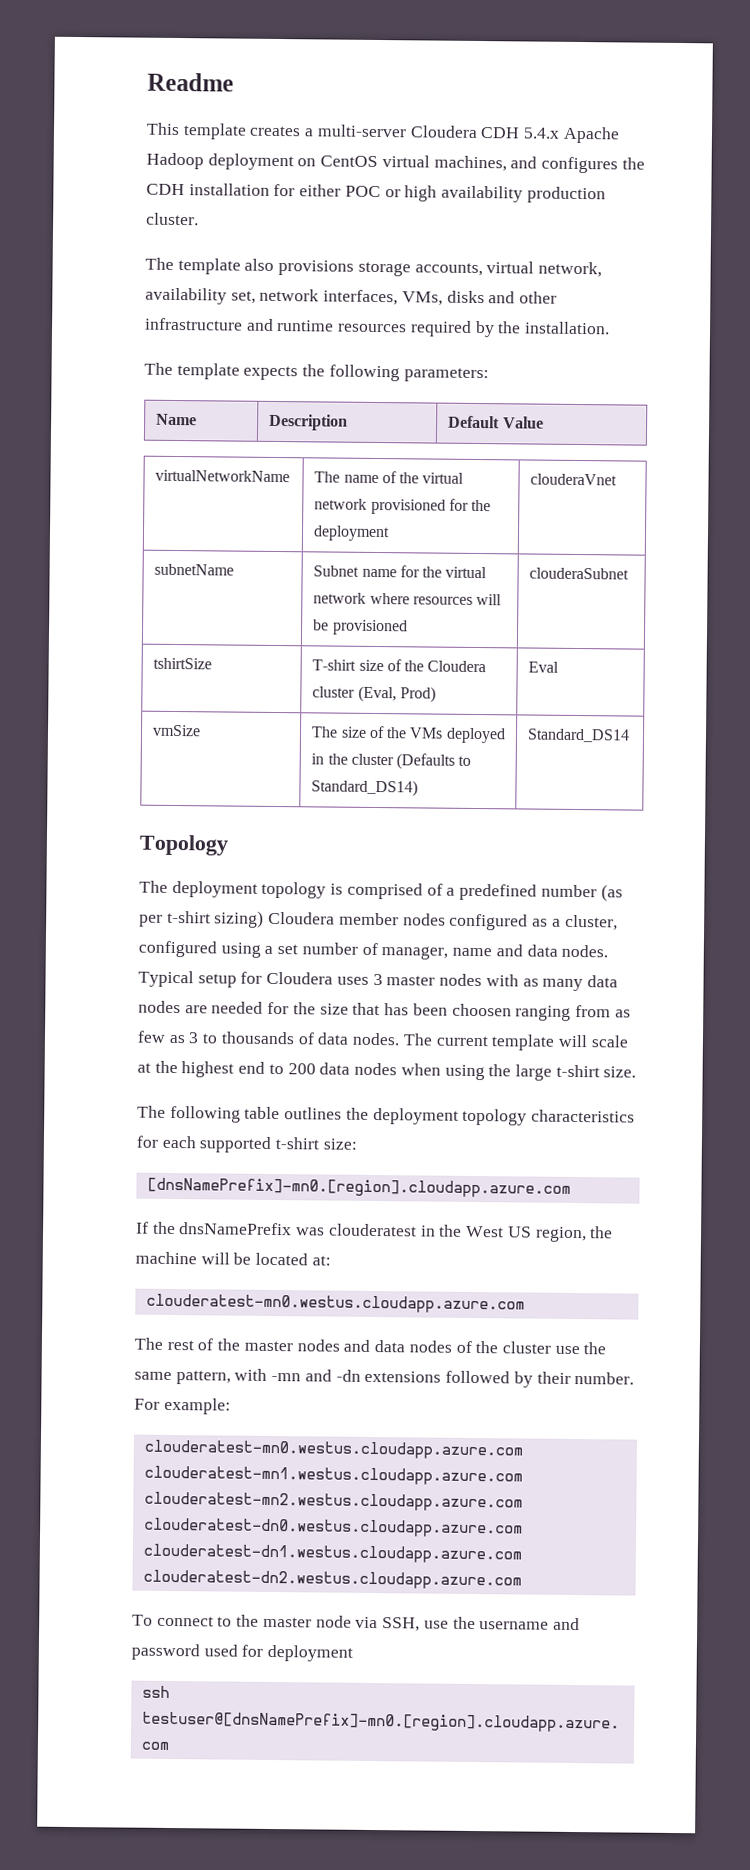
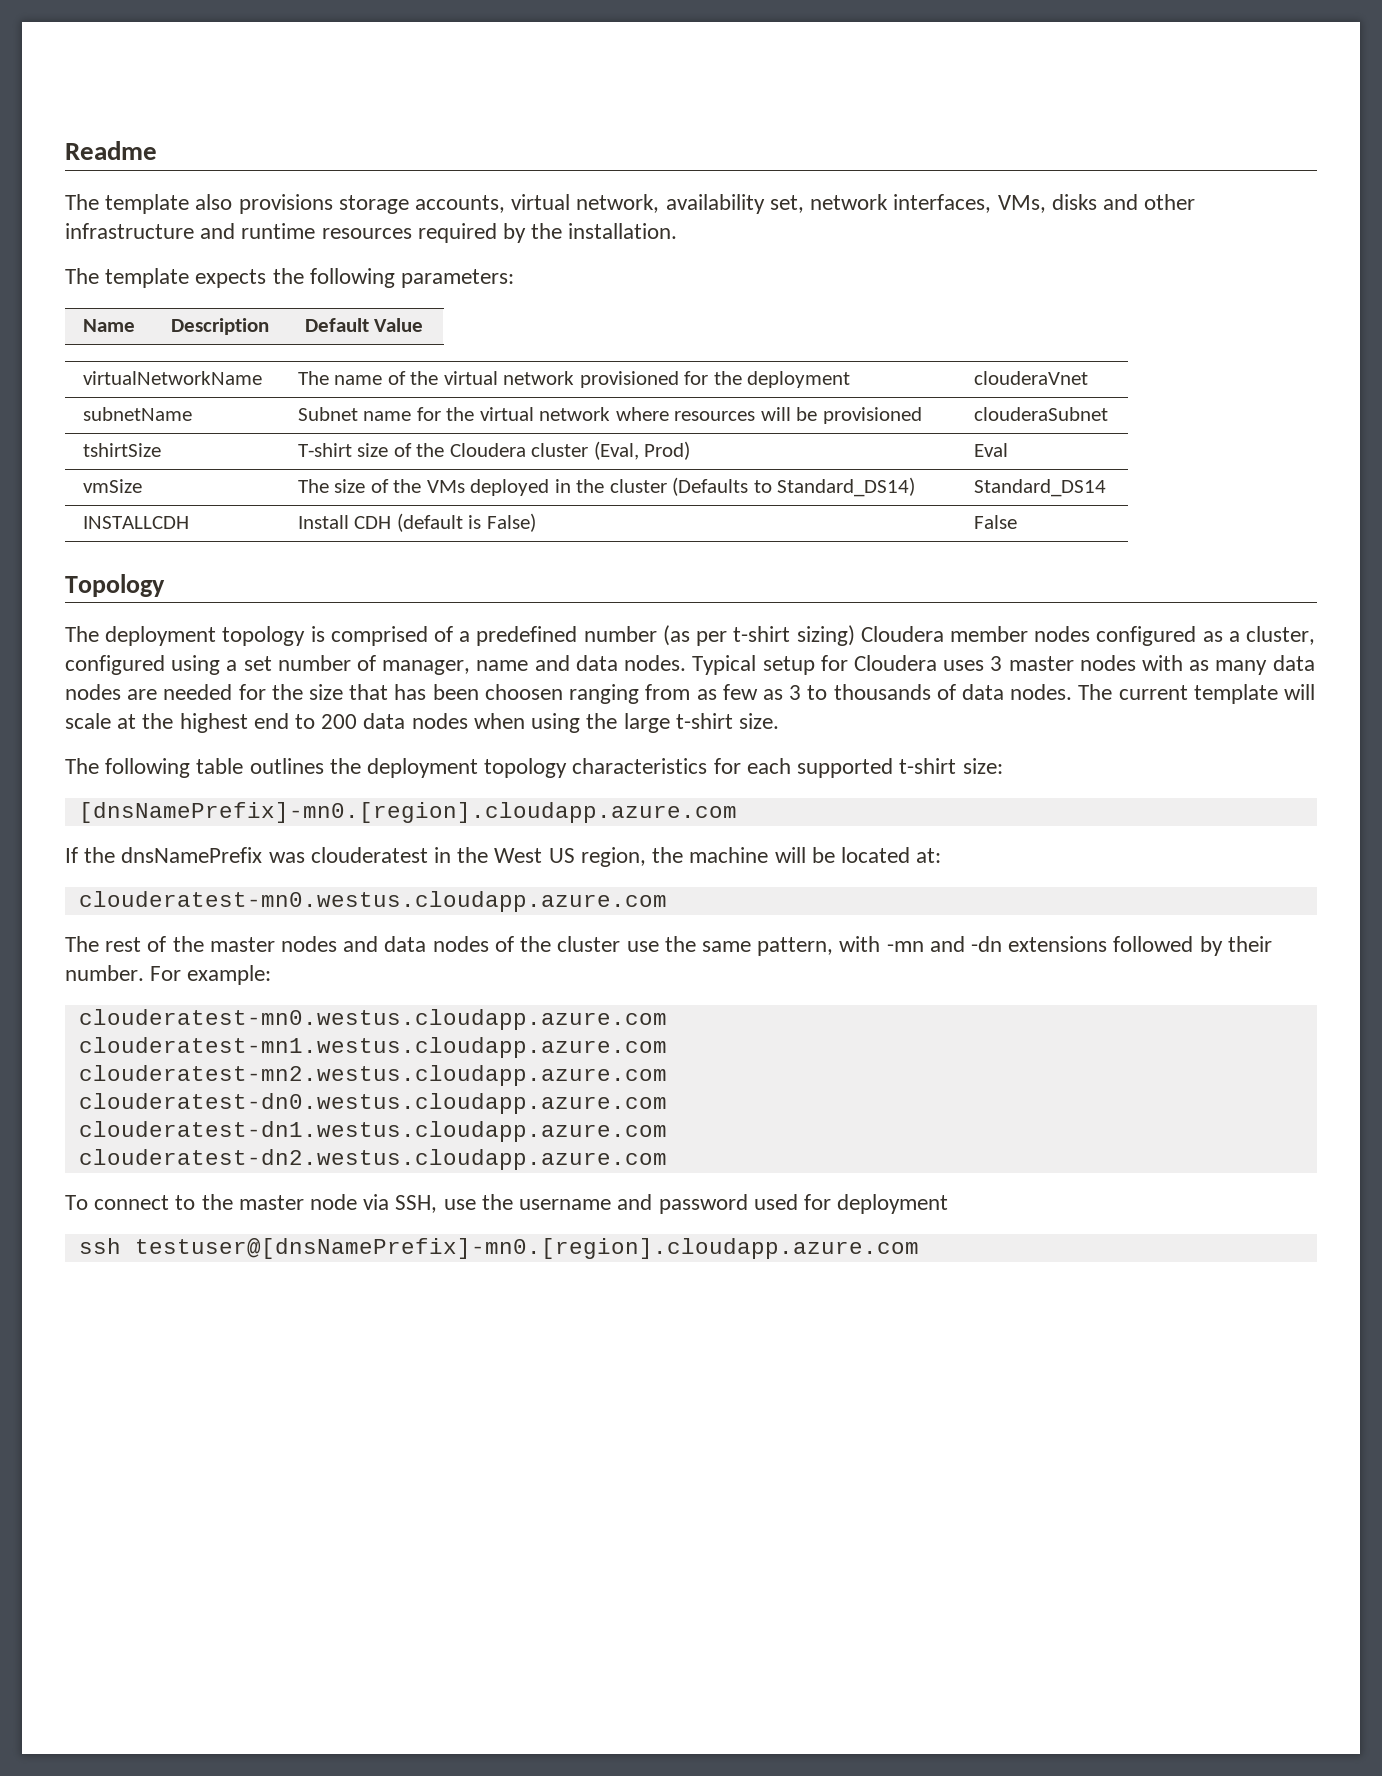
- This template creates a multi-server Cloudera CDH 5.4.x Apache Hadoop deployment on CentOS virtual machines, and configures the CDH installation for either POC or high availability production cluster.
+ INSTALLCDH | Install CDH (default is False) | False

